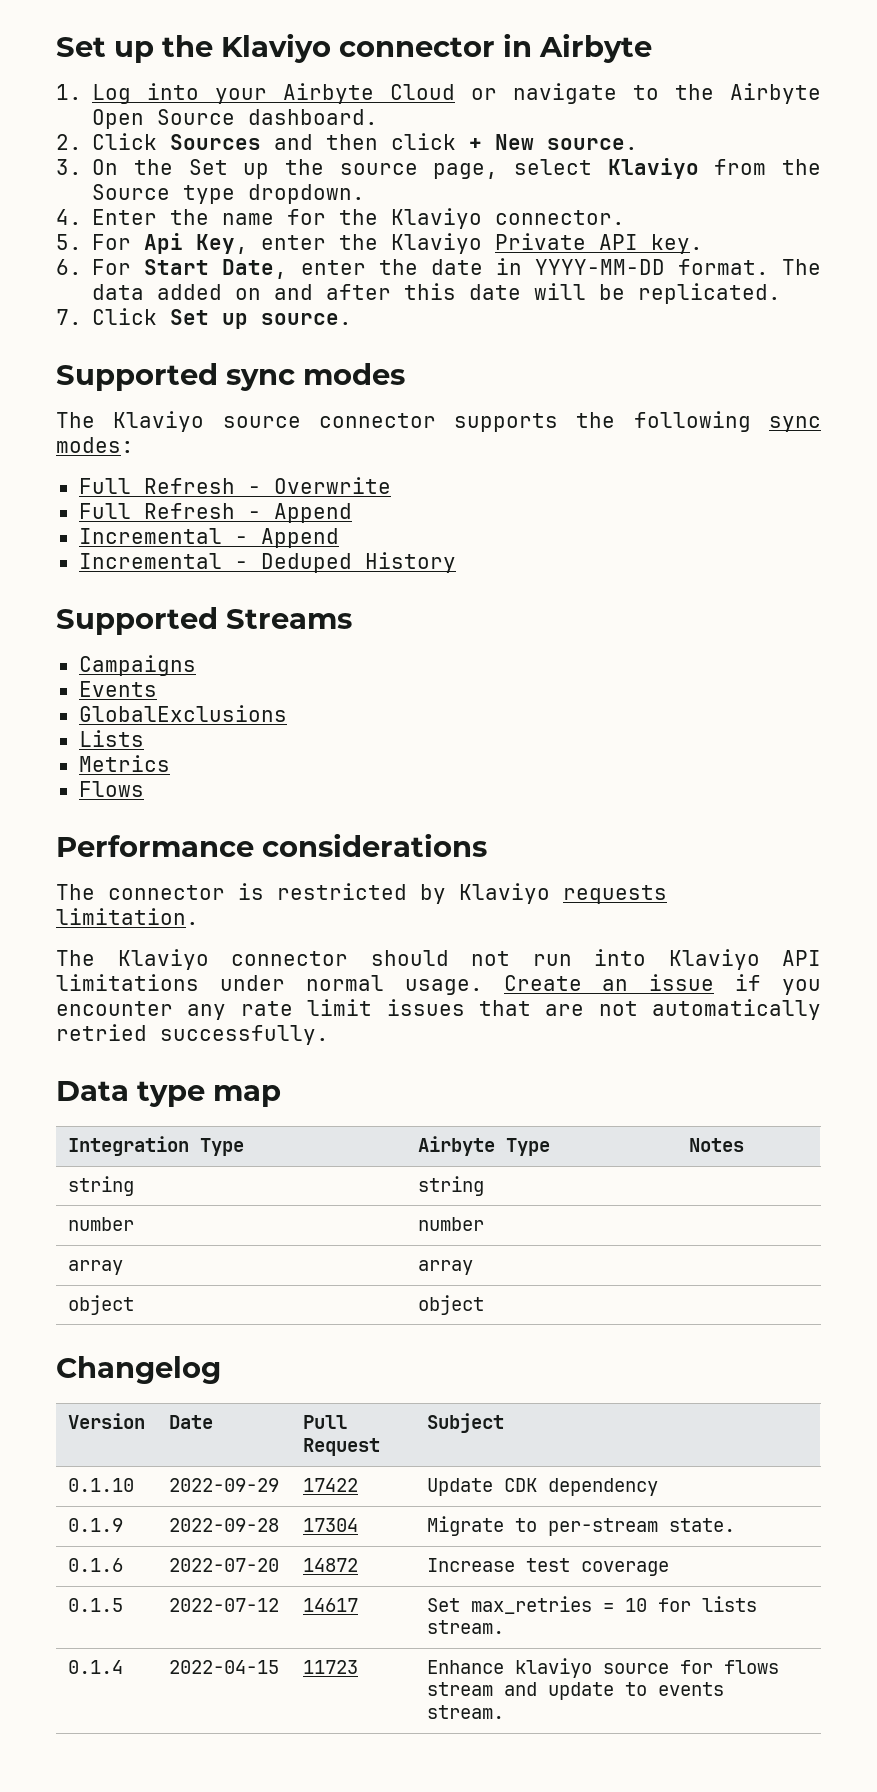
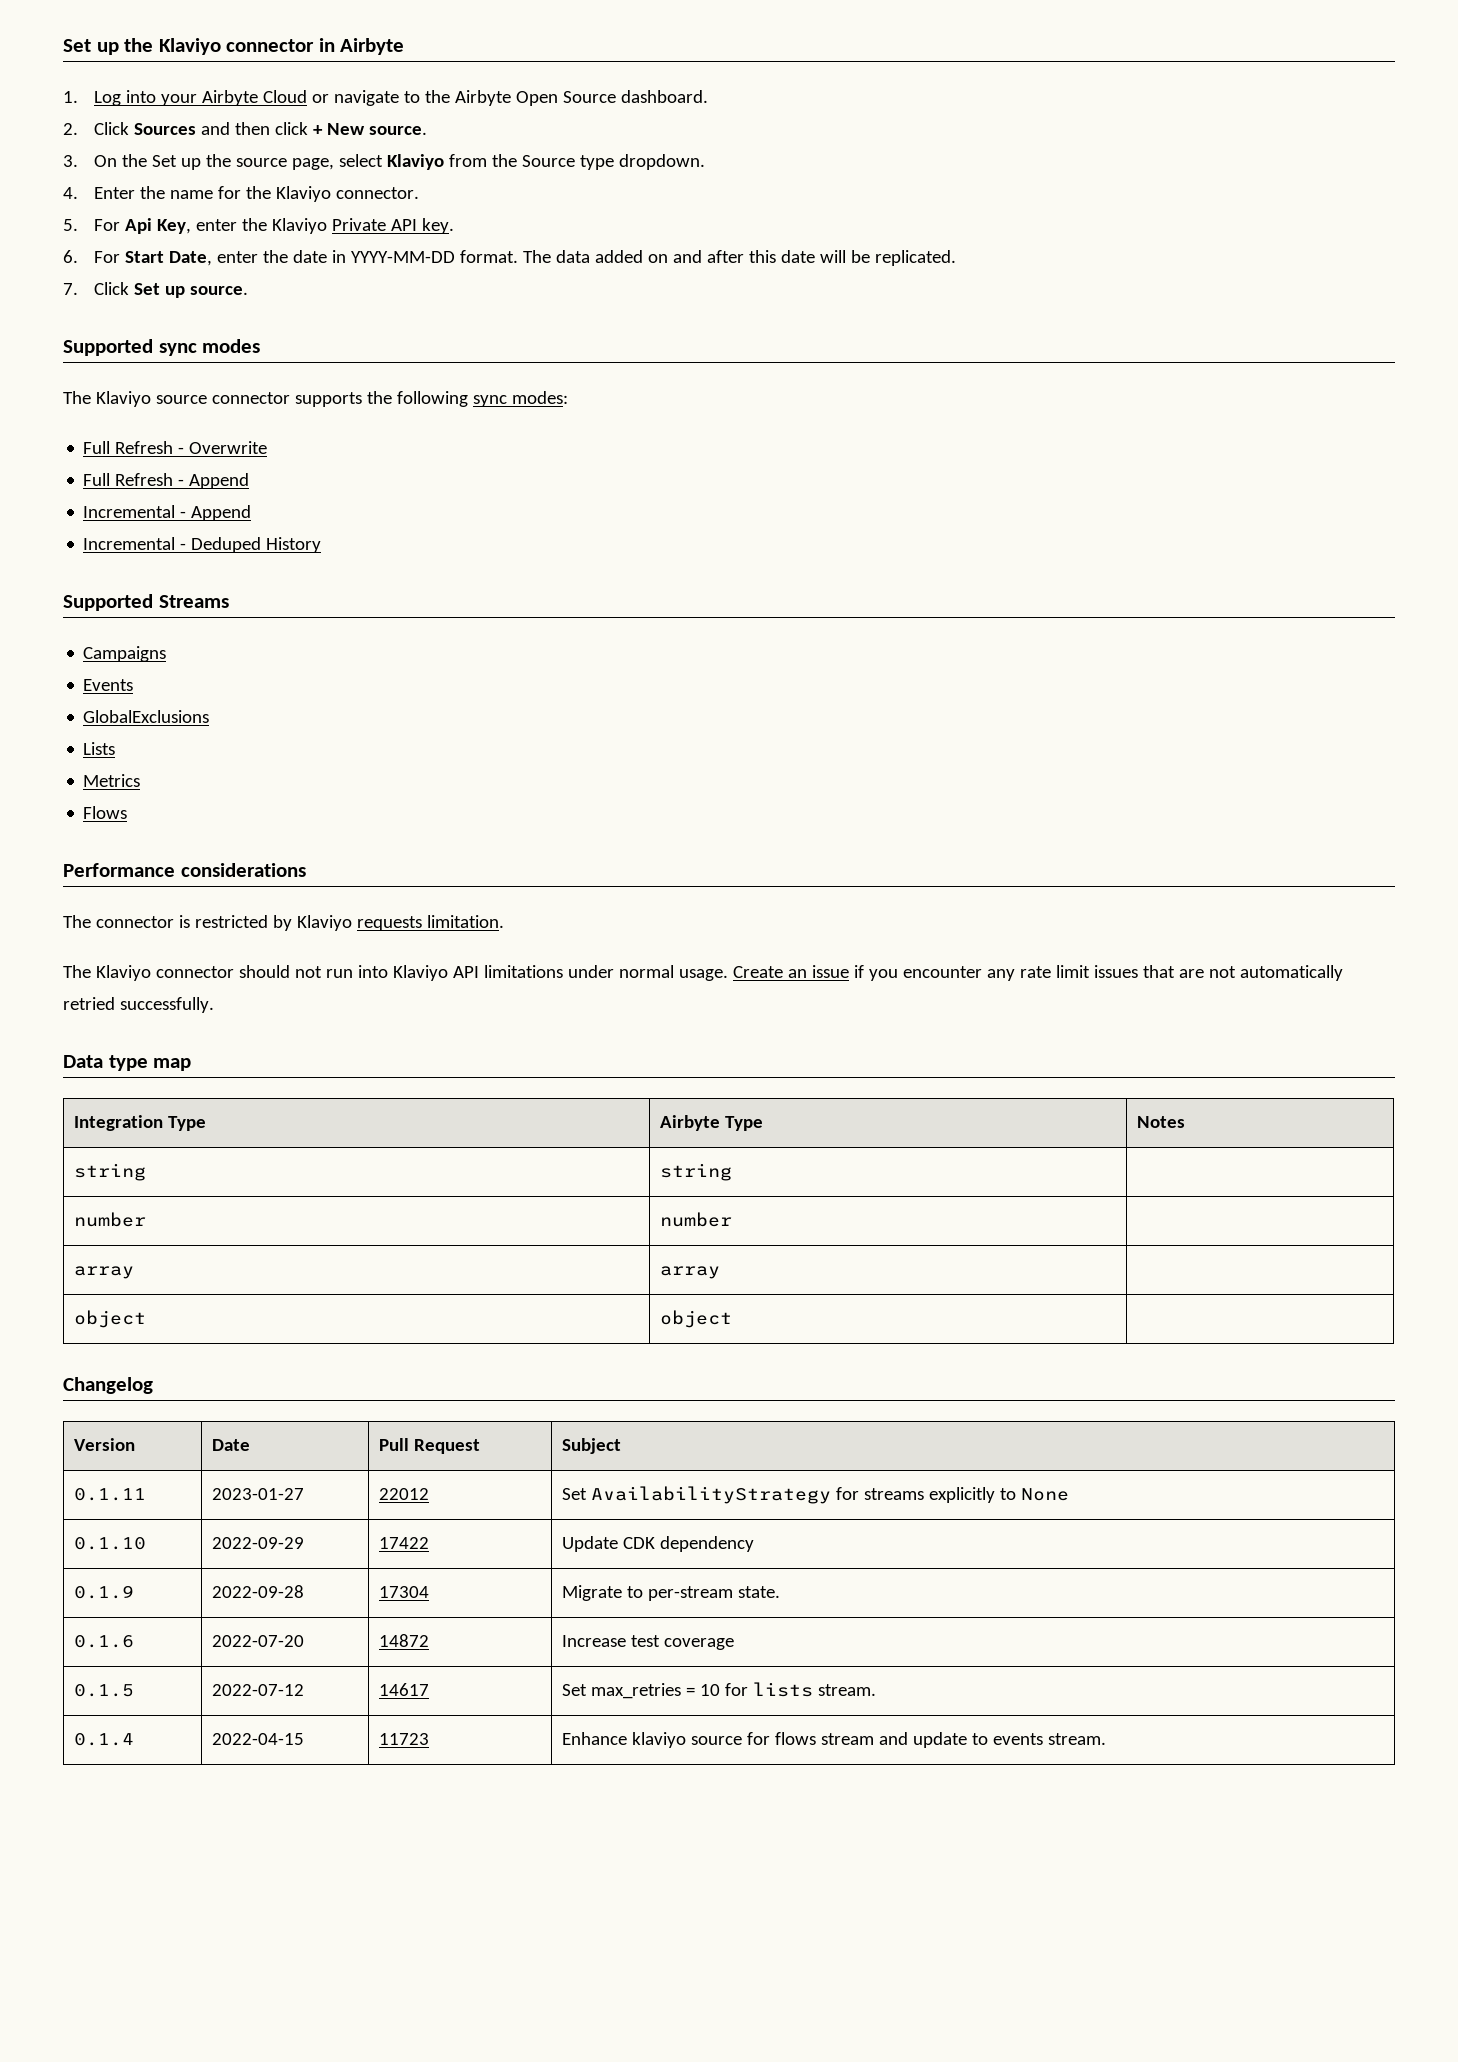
+ 0.1.11 | 2023-01-27 | 22012 | Set AvailabilityStrategy for streams explicitly to None

